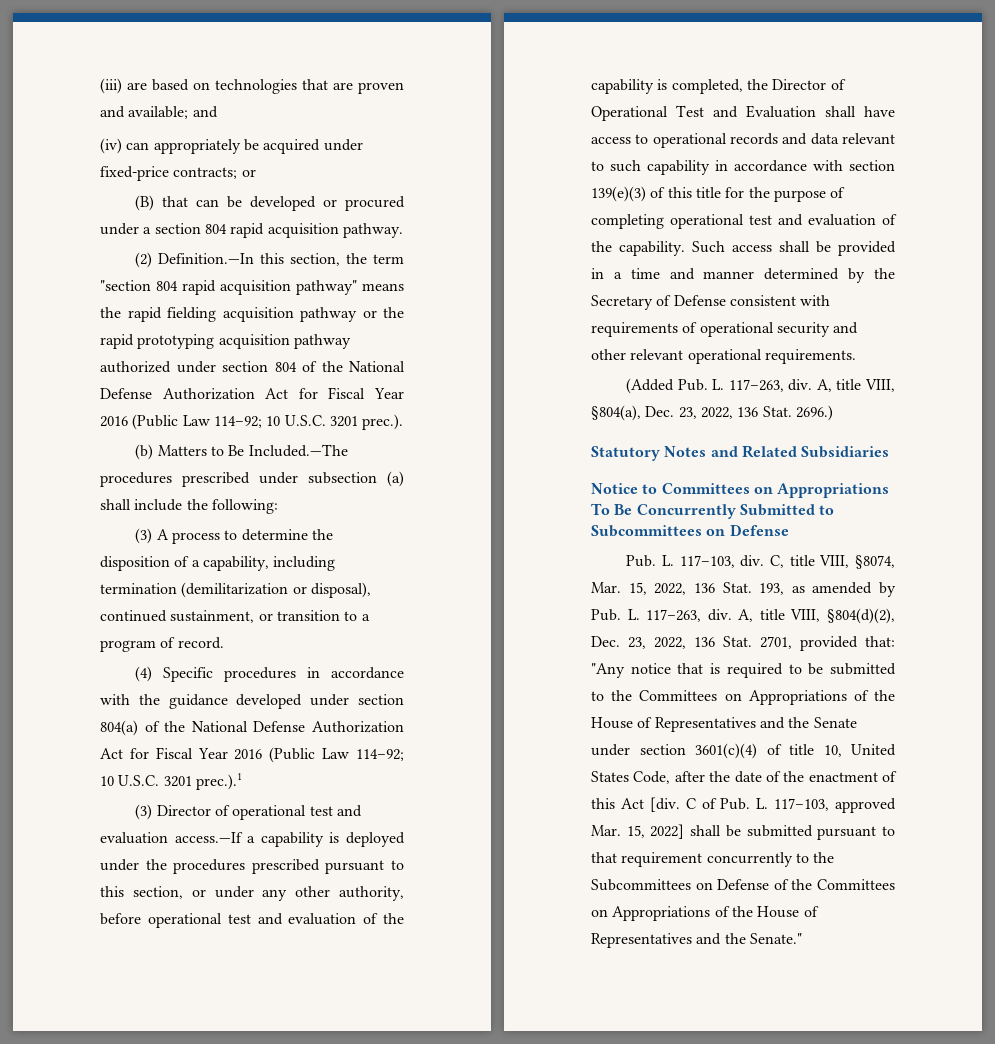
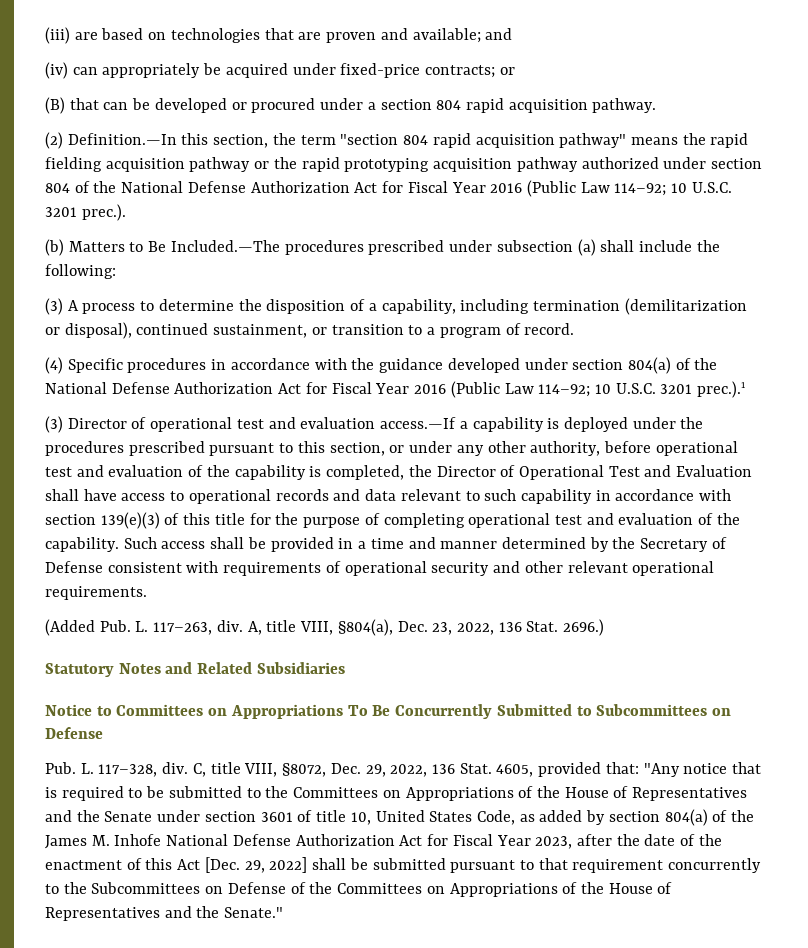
- Pub. L. 117–103, div.
+ Pub. L. 117–328, div.
- C, title VIII, §8074, Mar. 15, 2022, 136 Stat. 193, as amended by Pub. L. 117–263, div. A, title VIII, §804(d)(2), Dec. 23, 2022, 136 Stat. 2701, provided that:
+ C, title VIII, §8072, Dec. 29, 2022, 136 Stat. 4605, provided that:
- "Any notice that is required to be submitted to the Committees on Appropriations of the House of Representatives and the Senate under section 3601(c)(4) of title 10, United States Code, after the date of the enactment of this Act [div. C of Pub. L. 117–103, approved Mar. 15, 2022] shall be submitted pursuant to that requirement concurrently to the Subcommittees on Defense of the Committees on Appropriations of the House of Representatives and the Senate."
+ "Any notice that is required to be submitted to the Committees on Appropriations of the House of Representatives and the Senate under section 3601 of title 10, United States Code, as added by section 804(a) of the James M. Inhofe National Defense Authorization Act for Fiscal Year 2023, after the date of the enactment of this Act [Dec. 29, 2022] shall be submitted pursuant to that requirement concurrently to the Subcommittees on Defense of the Committees on Appropriations of the House of Representatives and the Senate."

